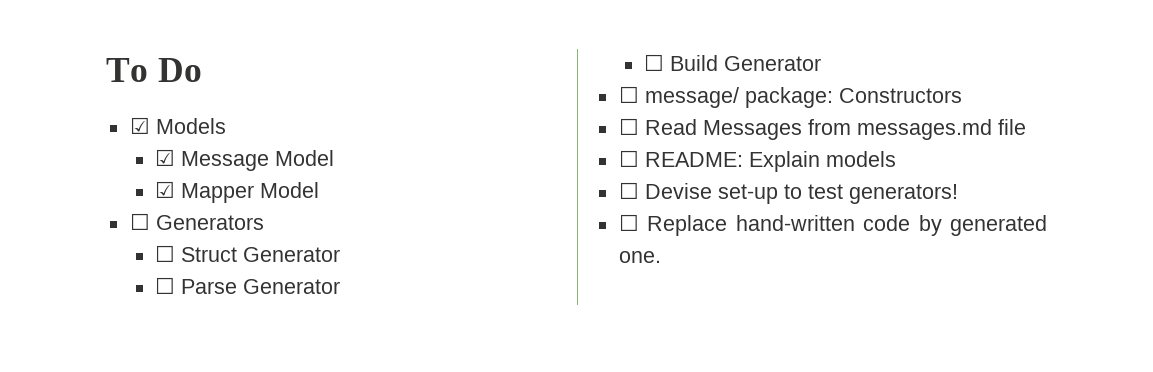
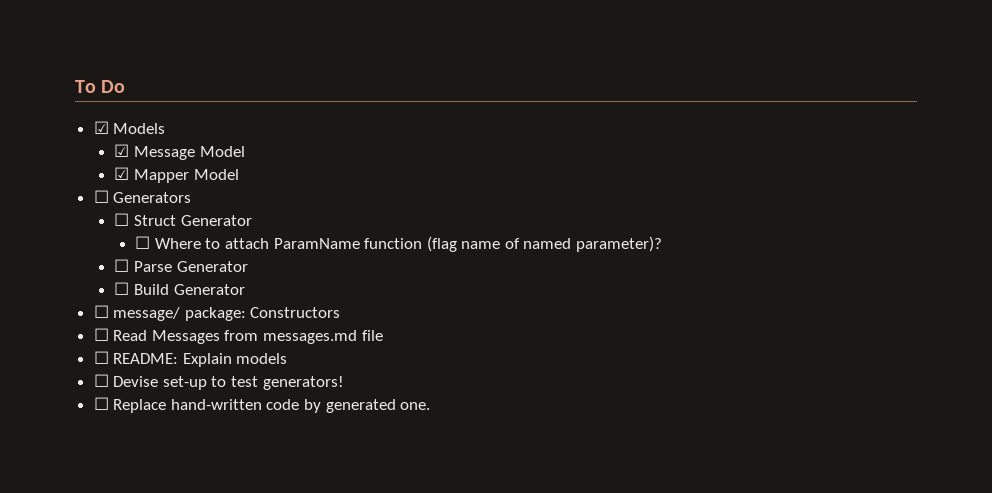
+ ☐ Where to attach ParamName function (flag name of named parameter)?

